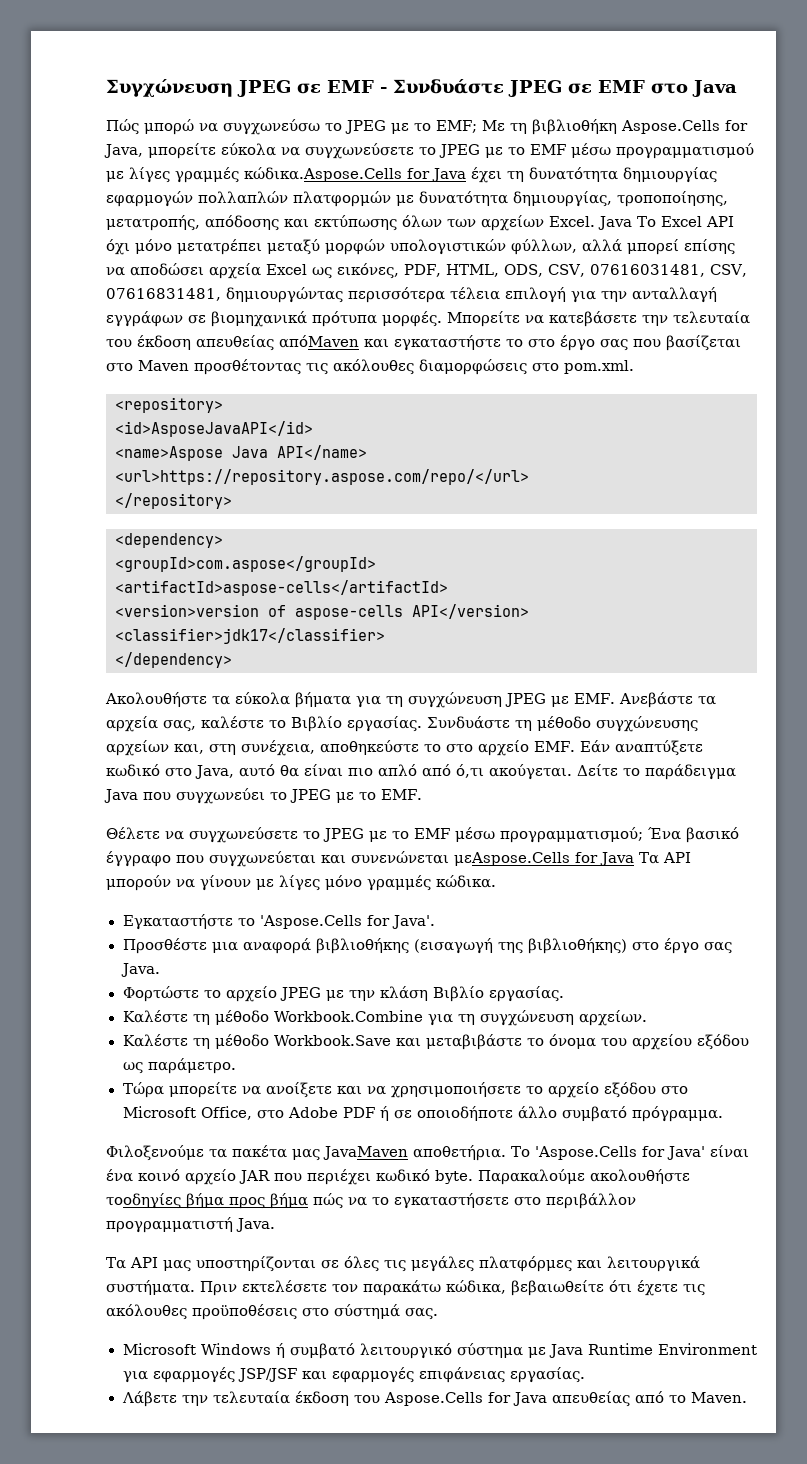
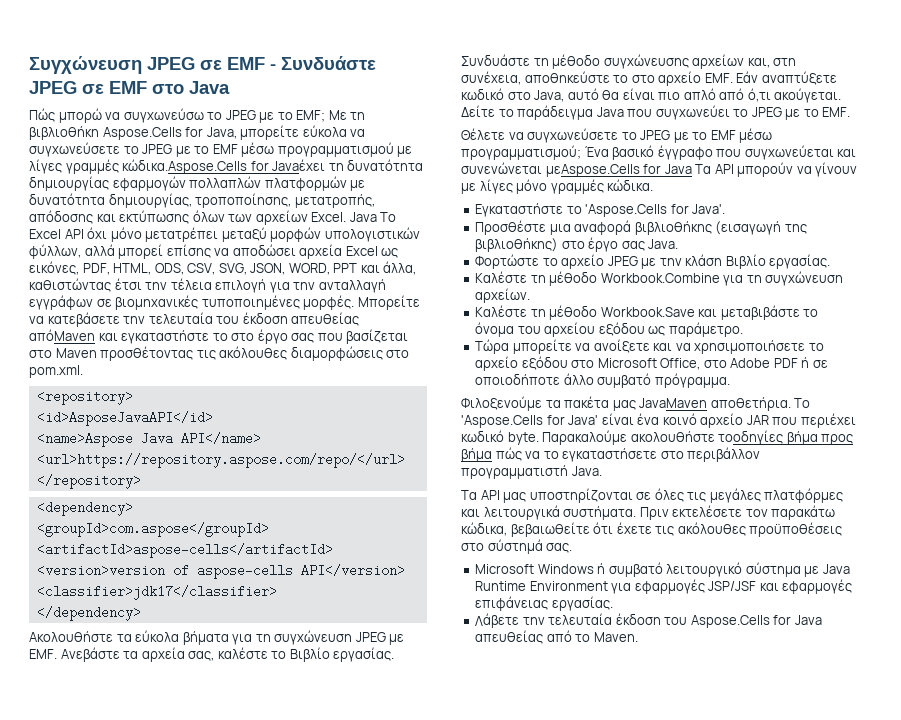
- Πώς μπορώ να συγχωνεύσω το JPEG με το EMF; Με τη βιβλιοθήκη Aspose.Cells for Java, μπορείτε εύκολα να συγχωνεύσετε το JPEG με το EMF μέσω προγραμματισμού με λίγες γραμμές κώδικα.Aspose.Cells for Java έχει τη δυνατότητα δημιουργίας εφαρμογών πολλαπλών πλατφορμών με δυνατότητα δημιουργίας, τροποποίησης, μετατροπής, απόδοσης και εκτύπωσης όλων των αρχείων Excel.
+ Πώς μπορώ να συγχωνεύσω το JPEG με το EMF; Με τη βιβλιοθήκη Aspose.Cells for Java, μπορείτε εύκολα να συγχωνεύσετε το JPEG με το EMF μέσω προγραμματισμού με λίγες γραμμές κώδικα.Aspose.Cells for Javaέχει τη δυνατότητα δημιουργίας εφαρμογών πολλαπλών πλατφορμών με δυνατότητα δημιουργίας, τροποποίησης, μετατροπής, απόδοσης και εκτύπωσης όλων των αρχείων Excel.
- Java Το Excel API όχι μόνο μετατρέπει μεταξύ μορφών υπολογιστικών φύλλων, αλλά μπορεί επίσης να αποδώσει αρχεία Excel ως εικόνες, PDF, HTML, ODS, CSV, 07616031481, CSV, 07616831481, δημιουργώντας περισσότερα τέλεια επιλογή για την ανταλλαγή εγγράφων σε βιομηχανικά πρότυπα μορφές.
+ Java Το Excel API όχι μόνο μετατρέπει μεταξύ μορφών υπολογιστικών φύλλων, αλλά μπορεί επίσης να αποδώσει αρχεία Excel ως εικόνες, PDF, HTML, ODS, CSV, SVG, JSON, WORD, PPT και άλλα, καθιστώντας έτσι την τέλεια επιλογή για την ανταλλαγή εγγράφων σε βιομηχανικές τυποποιημένες μορφές.

